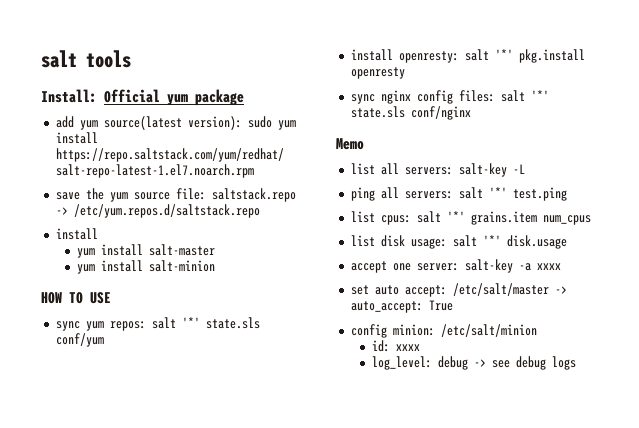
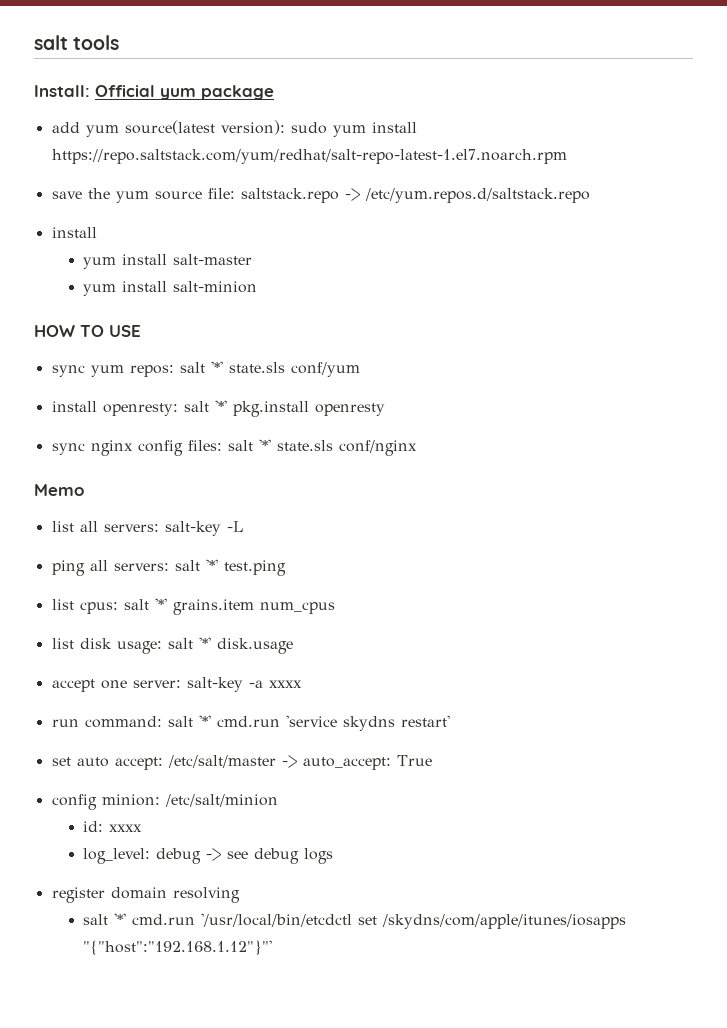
+ run command: salt '*' cmd.run 'service skydns restart'
+ register domain resolving
+ salt '*' cmd.run '/usr/local/bin/etcdctl set /skydns/com/apple/itunes/iosapps "{"host":"192.168.1.12"}"'

